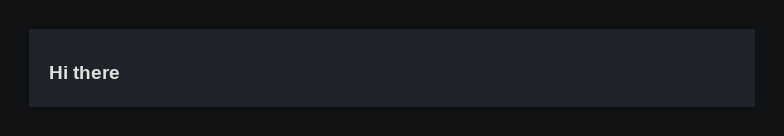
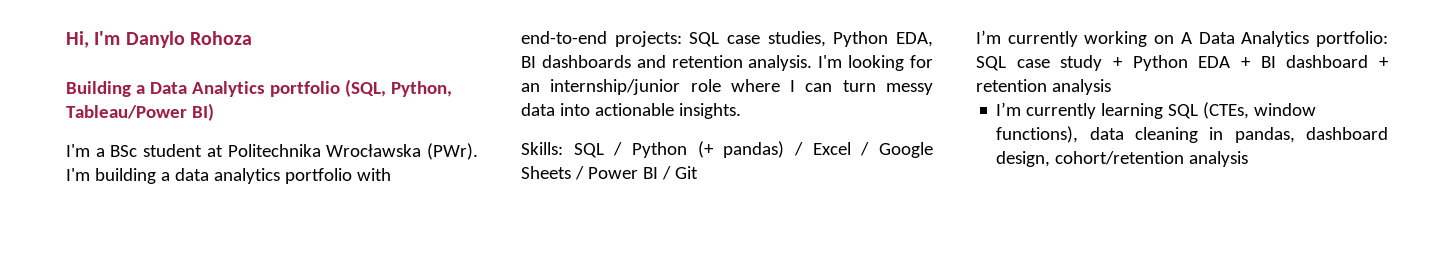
- Hi there
+ Hi, I'm Danylo Rohoza
+ Building a Data Analytics portfolio (SQL, Python, Tableau/Power BI)
+ I'm a BSc student at Politechnika Wrocławska (PWr). I'm building a data analytics portfolio with end-to-end projects: SQL case studies, Python EDA, BI dashboards and retention analysis. I'm looking for an internship/junior role where I can turn messy data into actionable insights.
+ Skills: SQL / Python (+ pandas) / Excel / Google Sheets / Power BI / Git
+ I’m currently working on A Data Analytics portfolio: SQL case study + Python EDA + BI dashboard + retention analysis
+ I’m currently learning SQL (CTEs, window functions), data cleaning in pandas, dashboard design, cohort/retention analysis

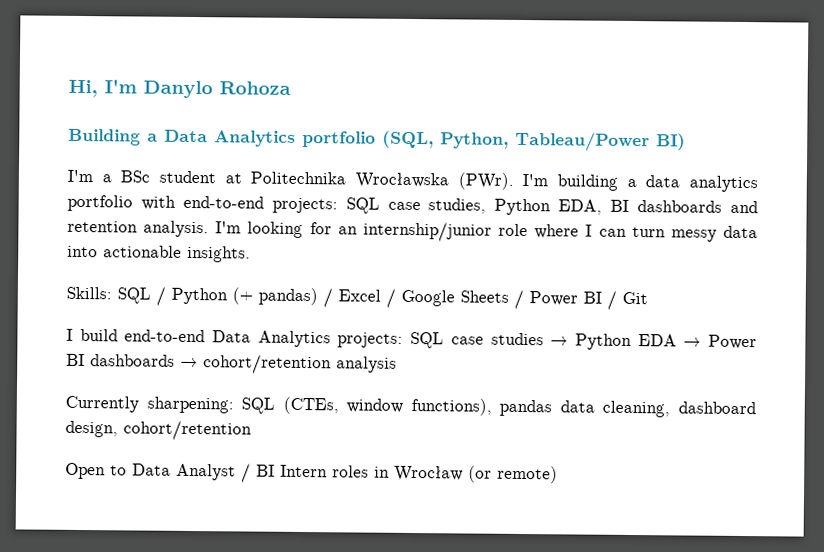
- I’m currently working on A Data Analytics portfolio: SQL case study + Python EDA + BI dashboard + retention analysis
- I’m currently learning SQL (CTEs, window functions), data cleaning in pandas, dashboard design, cohort/retention analysis
+ I build end-to-end Data Analytics projects: SQL case studies → Python EDA → Power BI dashboards → cohort/retention analysis
+ Currently sharpening: SQL (CTEs, window functions), pandas data cleaning, dashboard design, cohort/retention
+ Open to Data Analyst / BI Intern roles in Wrocław (or remote)

